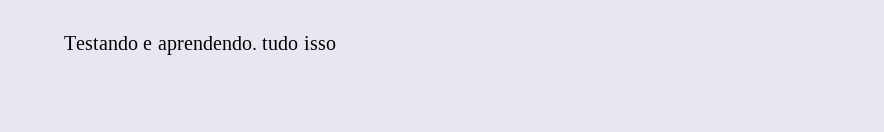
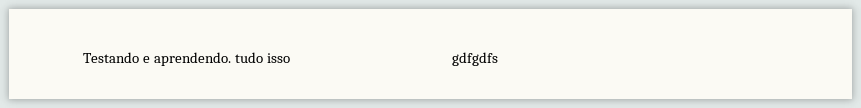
+ gdfgdfs

